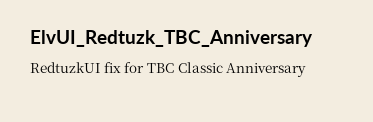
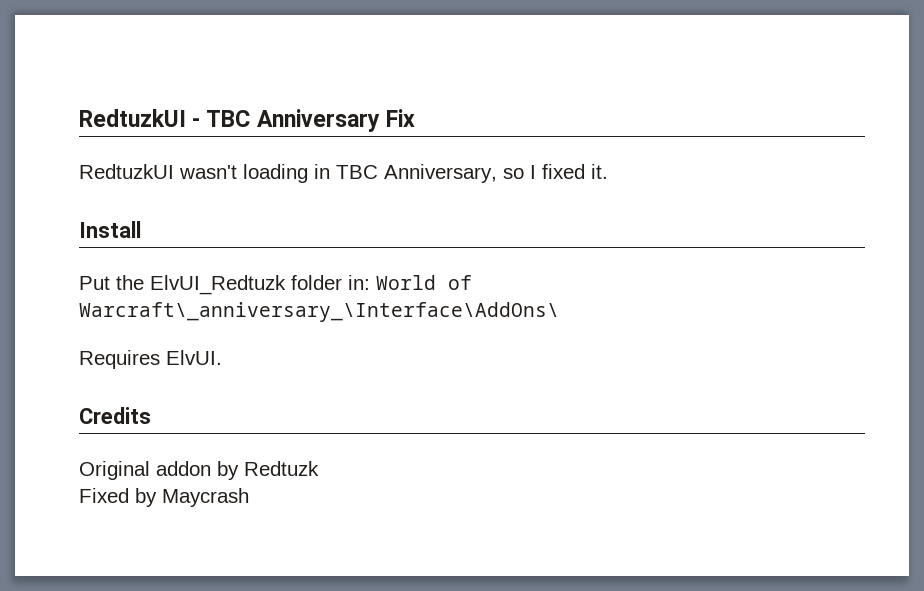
- ElvUI_Redtuzk_TBC_Anniversary
- RedtuzkUI fix for TBC Classic Anniversary
+ RedtuzkUI - TBC Anniversary Fix
+ RedtuzkUI wasn't loading in TBC Anniversary, so I fixed it.
+ Install
+ Put the ElvUI_Redtuzk folder in: World of Warcraft\_anniversary_\Interface\AddOns\
+ Requires ElvUI.
+ Credits
+ Original addon by Redtuzk
+ Fixed by Maycrash

